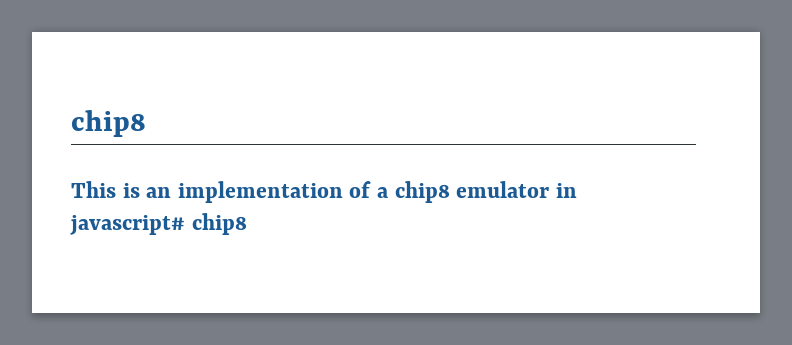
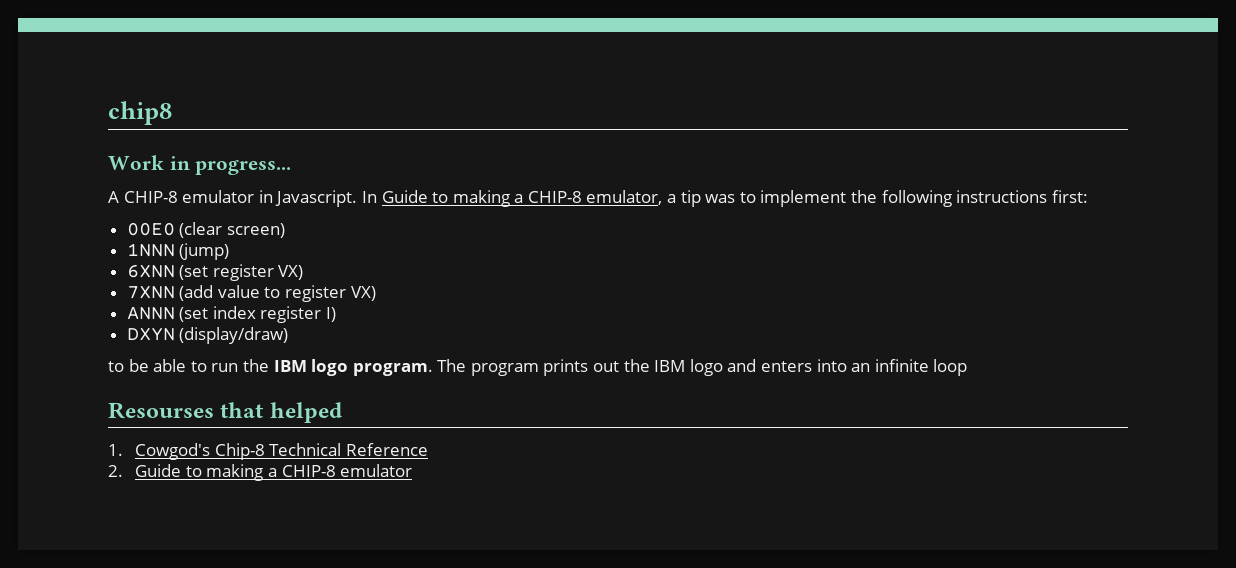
- This is an implementation of a chip8 emulator in javascript# chip8
+ Work in progress...
+ A CHIP-8 emulator in Javascript. In Guide to making a CHIP-8 emulator, a tip was to implement the following instructions first:
+ 00E0 (clear screen)
+ 1NNN (jump)
+ 6XNN (set register VX)
+ 7XNN (add value to register VX)
+ ANNN (set index register I)
+ DXYN (display/draw)
+ to be able to run the IBM logo program. The program prints out the IBM logo and enters into an infinite loop
+ Resourses that helped
+ 1. Cowgod's Chip-8 Technical Reference
+ 2. Guide to making a CHIP-8 emulator

